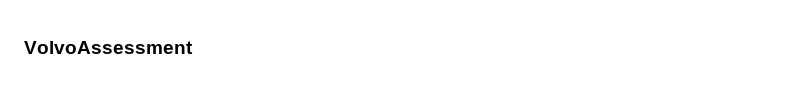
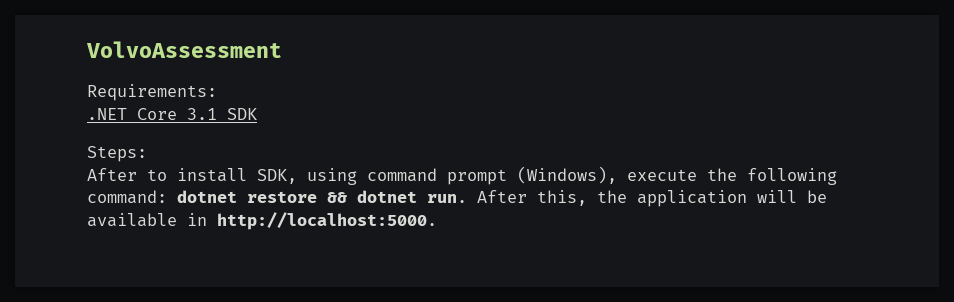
+ Requirements:
+ .NET Core 3.1 SDK
+ Steps:
+ After to install SDK, using command prompt (Windows), execute the following command: dotnet restore && dotnet run. After this, the application will be available in http://localhost:5000.

